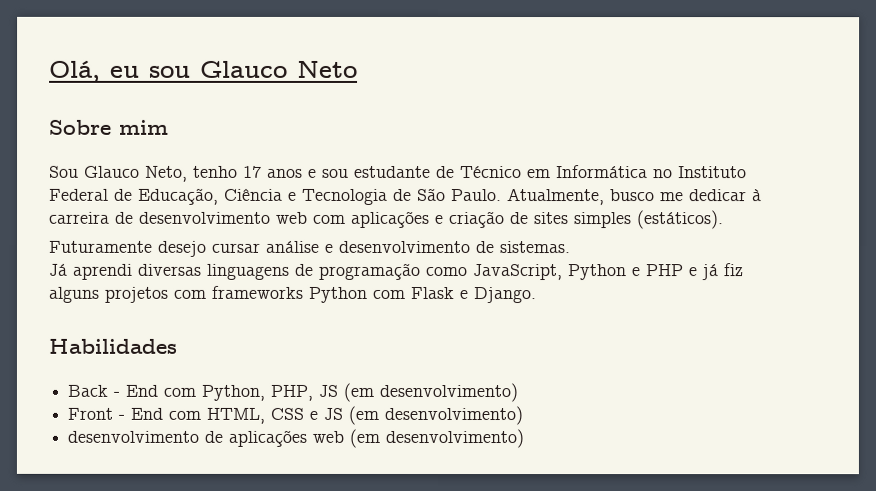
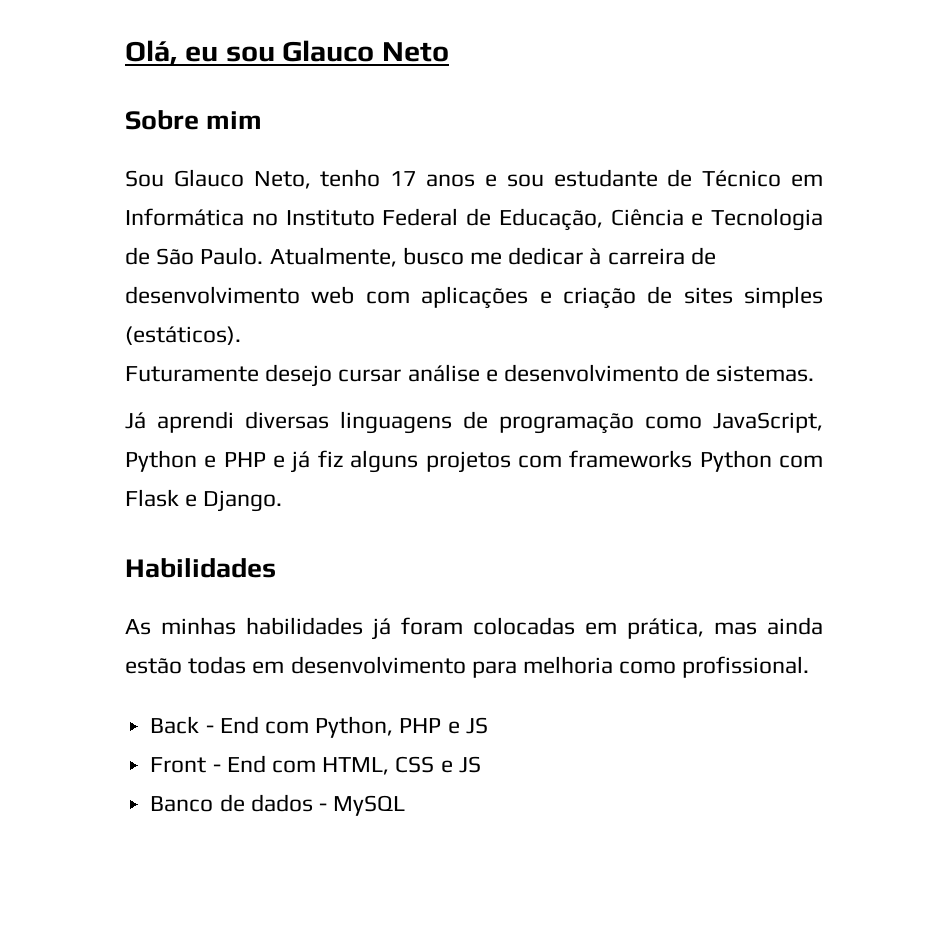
+ As minhas habilidades já foram colocadas em prática, mas ainda estão todas em desenvolvimento para melhoria como profissional.
- Back - End com Python, PHP, JS (em desenvolvimento)
+ Back - End com Python, PHP e JS
- Front - End com HTML, CSS e JS (em desenvolvimento)
- desenvolvimento de aplicações web (em desenvolvimento)
+ Front - End com HTML, CSS e JS
+ Banco de dados - MySQL

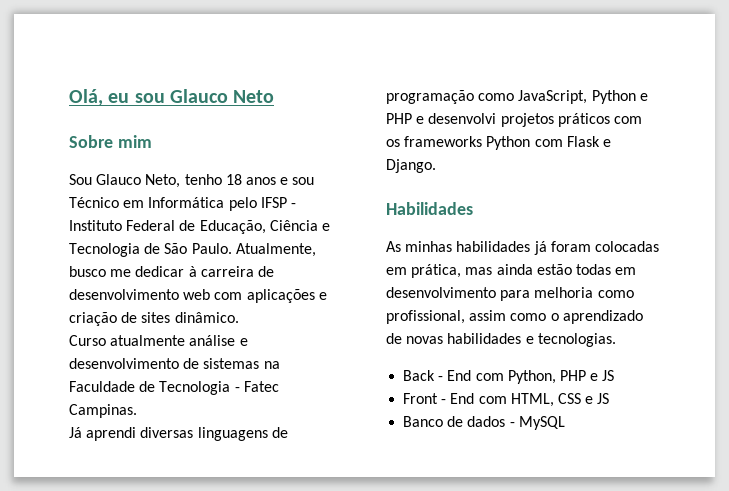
- Sou Glauco Neto, tenho 17 anos e sou estudante de Técnico em Informática no Instituto Federal de Educação, Ciência e Tecnologia de São Paulo.
+ Sou Glauco Neto, tenho 18 anos e sou Técnico em Informática pelo IFSP - Instituto Federal de Educação, Ciência e Tecnologia de São Paulo.
- Atualmente, busco me dedicar à carreira de desenvolvimento web com aplicações e criação de sites simples (estáticos).
- Futuramente desejo cursar análise e desenvolvimento de sistemas.
+ Atualmente, busco me dedicar à carreira de desenvolvimento web com aplicações e criação de sites dinâmico.
+ Curso atualmente análise e desenvolvimento de sistemas na Faculdade de Tecnologia - Fatec Campinas.
- Já aprendi diversas linguagens de programação como JavaScript, Python e PHP e já fiz alguns projetos com frameworks Python com Flask e Django.
+ Já aprendi diversas linguagens de programação como JavaScript, Python e PHP e desenvolvi projetos práticos com os frameworks Python com Flask e Django.
- As minhas habilidades já foram colocadas em prática, mas ainda estão todas em desenvolvimento para melhoria como profissional.
+ As minhas habilidades já foram colocadas em prática, mas ainda estão todas em desenvolvimento para melhoria como profissional, assim como o aprendizado de novas habilidades e tecnologias.

